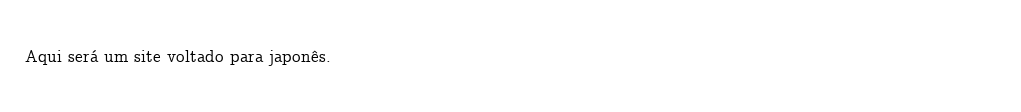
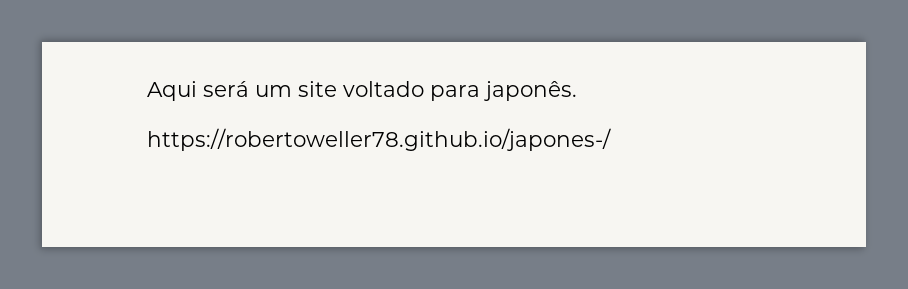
+ https://robertoweller78.github.io/japones-/

